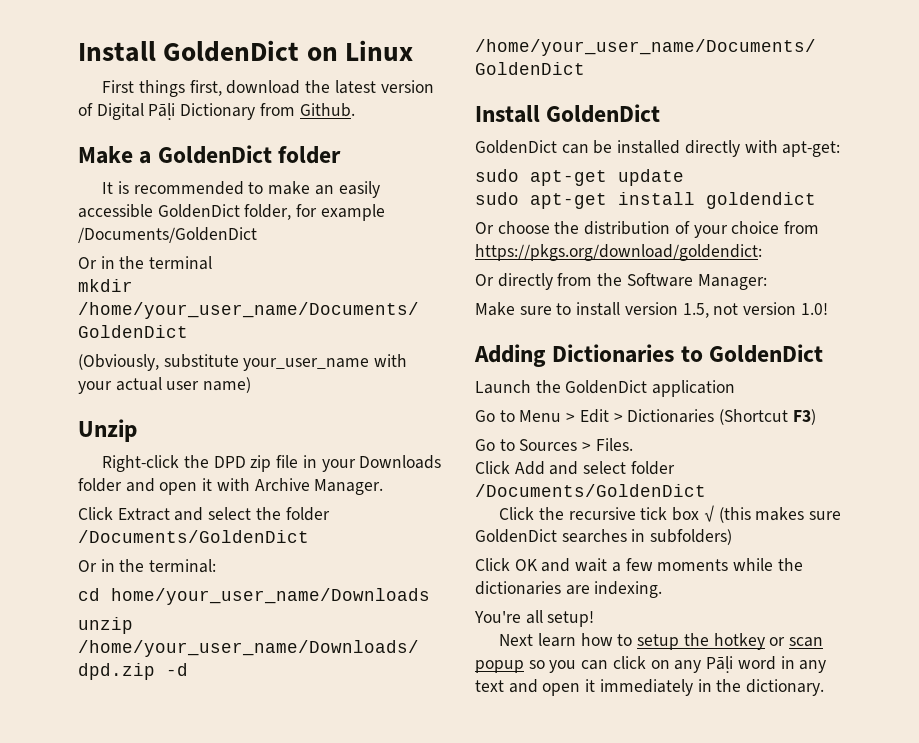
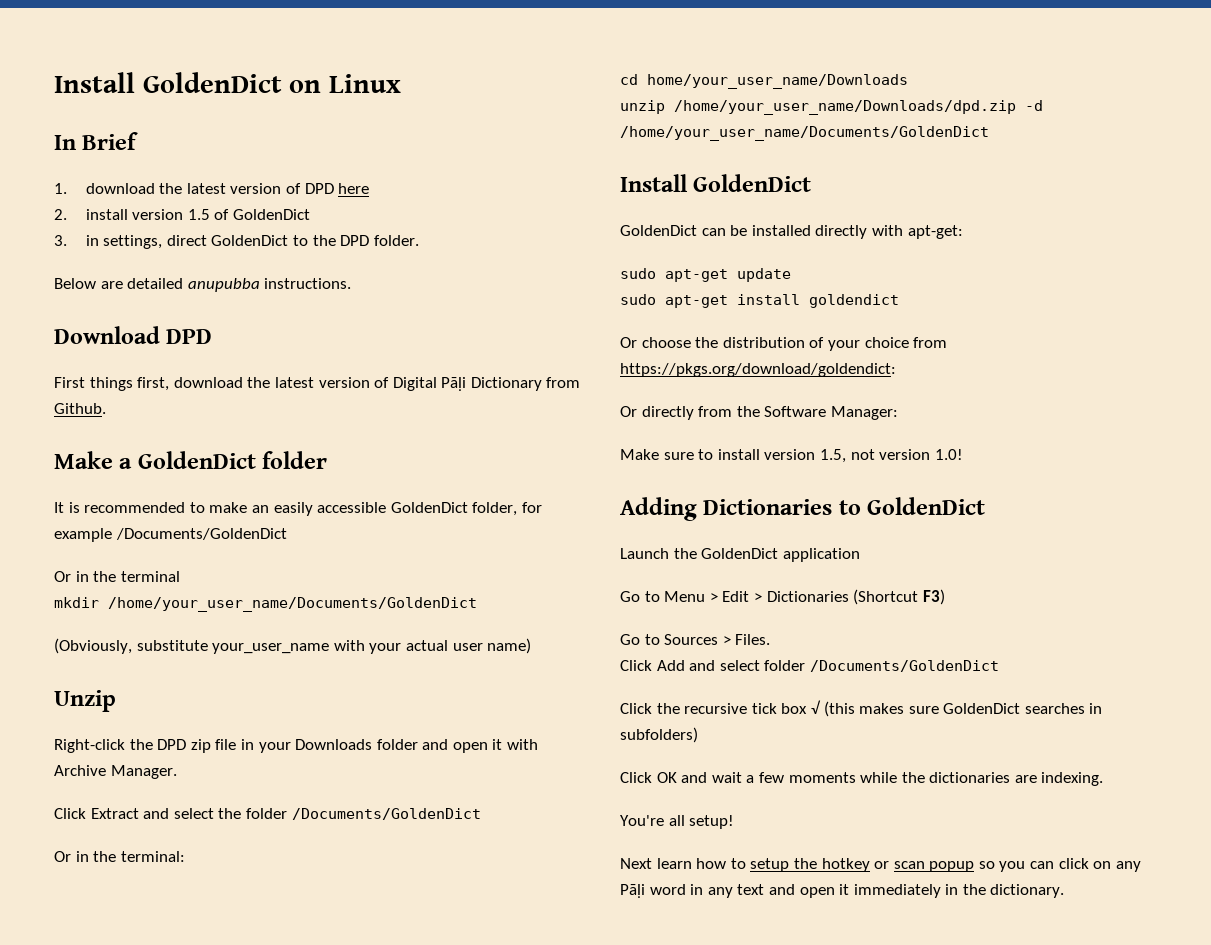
+ In Brief
+ 1. download the latest version of DPD here
+ 2. install version 1.5 of GoldenDict
+ 3. in settings, direct GoldenDict to the DPD folder.
+ Below are detailed anupubba instructions.
+ Download DPD

